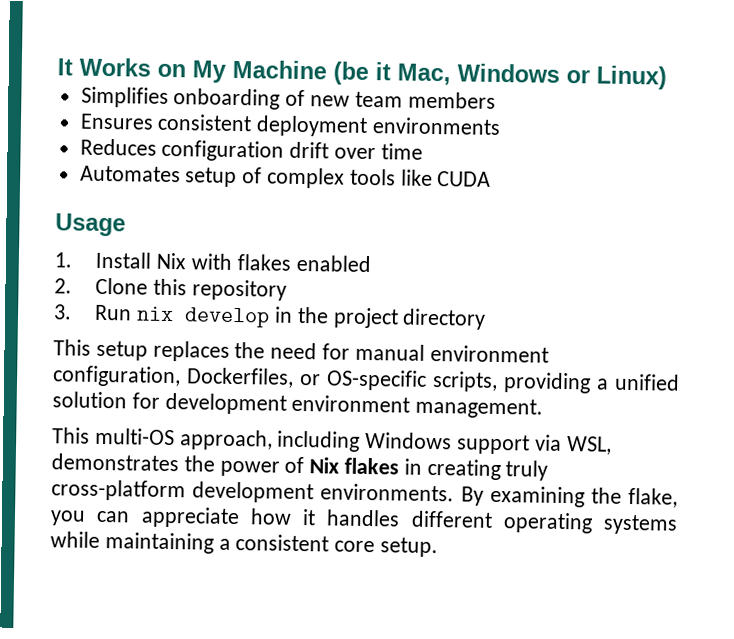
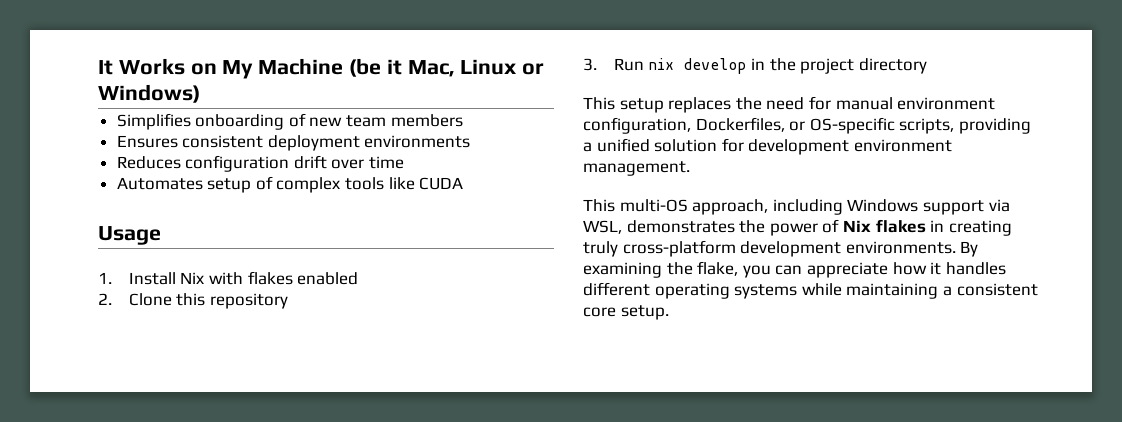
- It Works on My Machine (be it Mac, Windows or Linux)
+ It Works on My Machine (be it Mac, Linux or Windows)

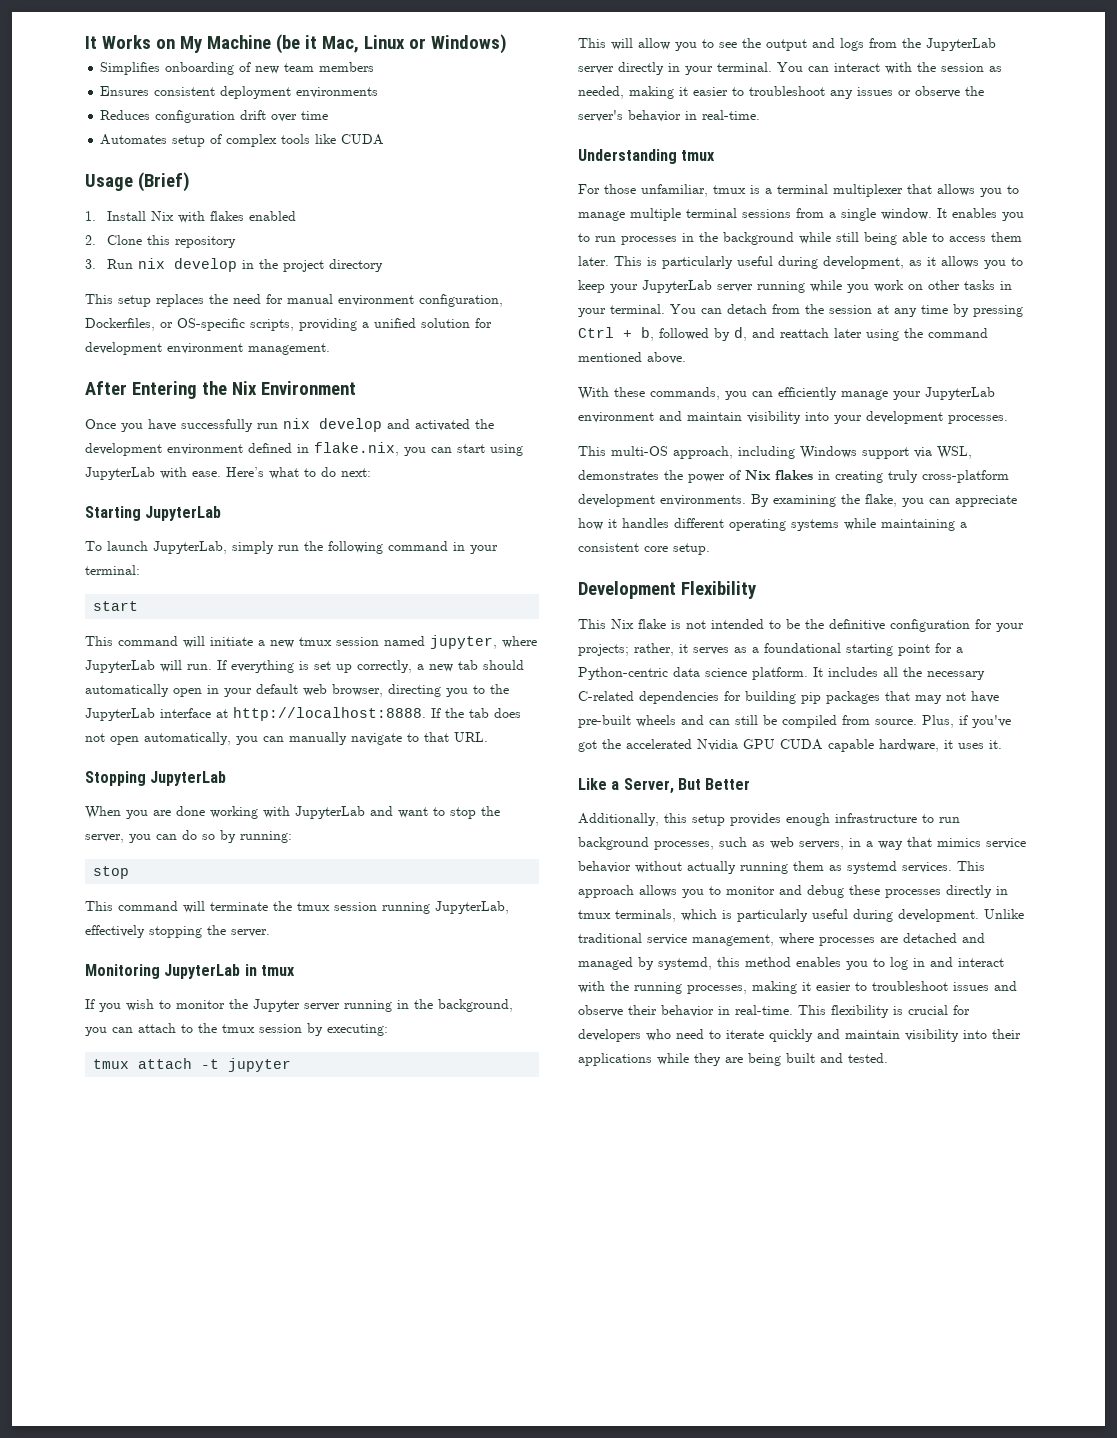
- Usage
+ Usage (Brief)
+ After Entering the Nix Environment
+ Once you have successfully run nix develop and activated the development environment defined in flake.nix, you can start using JupyterLab with ease. Here’s what to do next:
+ Starting JupyterLab
+ To launch JupyterLab, simply run the following command in your terminal:
+ start
+ This command will initiate a new tmux session named jupyter, where JupyterLab will run. If everything is set up correctly, a new tab should automatically open in your default web browser, directing you to the JupyterLab interface at http://localhost:8888. If the tab does not open automatically, you can manually navigate to that URL.
+ Stopping JupyterLab
+ When you are done working with JupyterLab and want to stop the server, you can do so by running:
+ stop
+ This command will terminate the tmux session running JupyterLab, effectively stopping the server.
+ Monitoring JupyterLab in tmux
+ If you wish to monitor the Jupyter server running in the background, you can attach to the tmux session by executing:
+ tmux attach -t jupyter
+ This will allow you to see the output and logs from the JupyterLab server directly in your terminal. You can interact with the session as needed, making it easier to troubleshoot any issues or observe the server's behavior in real-time.
+ Understanding tmux
+ For those unfamiliar, tmux is a terminal multiplexer that allows you to manage multiple terminal sessions from a single window. It enables you to run processes in the background while still being able to access them later. This is particularly useful during development, as it allows you to keep your JupyterLab server running while you work on other tasks in your terminal. You can detach from the session at any time by pressing Ctrl + b, followed by d, and reattach later using the command mentioned above.
+ With these commands, you can efficiently manage your JupyterLab environment and maintain visibility into your development processes.
+ Development Flexibility
+ This Nix flake is not intended to be the definitive configuration for your projects; rather, it serves as a foundational starting point for a Python-centric data science platform. It includes all the necessary C-related dependencies for building pip packages that may not have pre-built wheels and can still be compiled from source. Plus, if you've got the accelerated Nvidia GPU CUDA capable hardware, it uses it.
+ Like a Server, But Better
+ Additionally, this setup provides enough infrastructure to run background processes, such as web servers, in a way that mimics service behavior without actually running them as systemd services. This approach allows you to monitor and debug these processes directly in tmux terminals, which is particularly useful during development. Unlike traditional service management, where processes are detached and managed by systemd, this method enables you to log in and interact with the running processes, making it easier to troubleshoot issues and observe their behavior in real-time. This flexibility is crucial for developers who need to iterate quickly and maintain visibility into their applications while they are being built and tested.

